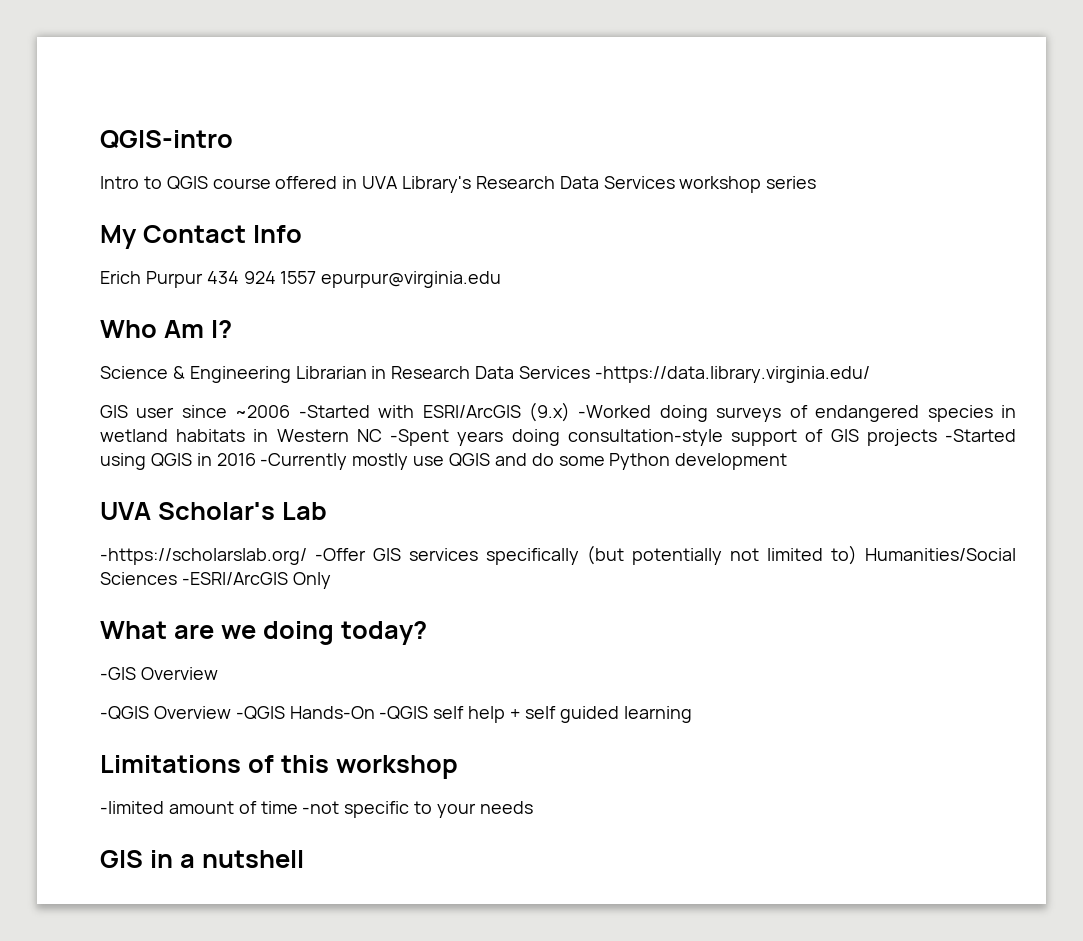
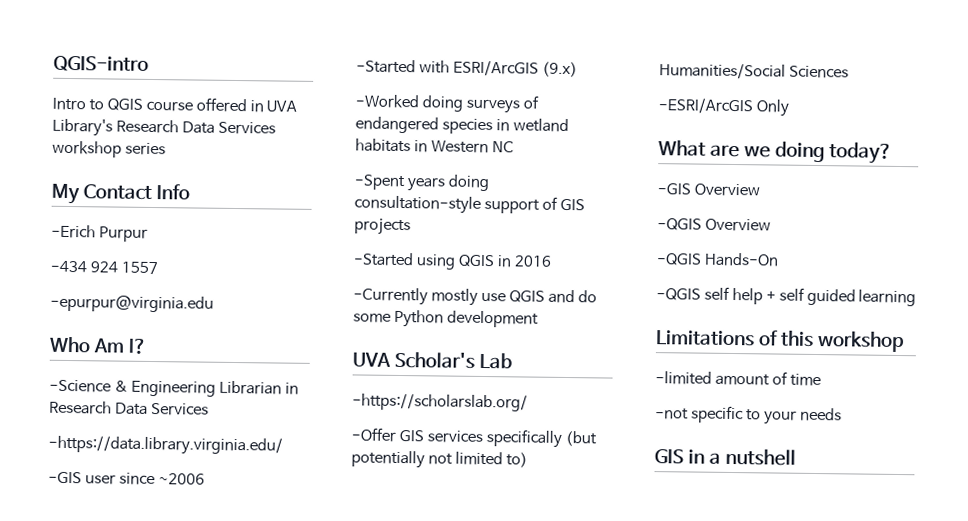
- Erich Purpur 434 924 1557 epurpur@virginia.edu
+ -Erich Purpur
+ -434 924 1557
+ -epurpur@virginia.edu
- Science & Engineering Librarian in Research Data Services -https://data.library.virginia.edu/
+ -Science & Engineering Librarian in Research Data Services
+ -https://data.library.virginia.edu/
- GIS user since ~2006 -Started with ESRI/ArcGIS (9.x) -Worked doing surveys of endangered species in wetland habitats in Western NC -Spent years doing consultation-style support of GIS projects -Started using QGIS in 2016 -Currently mostly use QGIS and do some Python development
+ -GIS user since ~2006
+ -Started with ESRI/ArcGIS (9.x)
+ -Worked doing surveys of endangered species in wetland habitats in Western NC
+ -Spent years doing consultation-style support of GIS projects
+ -Started using QGIS in 2016
+ -Currently mostly use QGIS and do some Python development
- -https://scholarslab.org/ -Offer GIS services specifically (but potentially not limited to) Humanities/Social Sciences -ESRI/ArcGIS Only
+ -https://scholarslab.org/
+ -Offer GIS services specifically (but potentially not limited to) Humanities/Social Sciences
+ -ESRI/ArcGIS Only
- -QGIS Overview -QGIS Hands-On -QGIS self help + self guided learning
+ -QGIS Overview
+ -QGIS Hands-On
+ -QGIS self help + self guided learning
- -limited amount of time -not specific to your needs
+ -limited amount of time
+ -not specific to your needs

